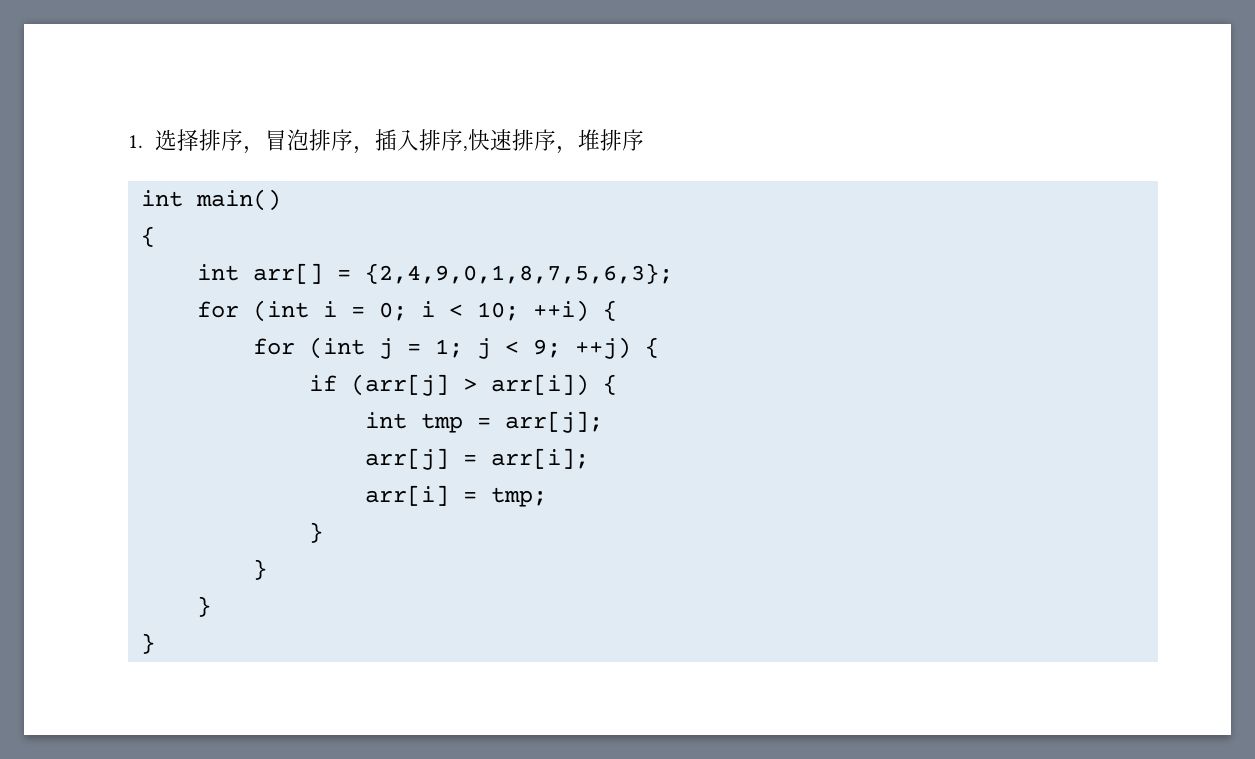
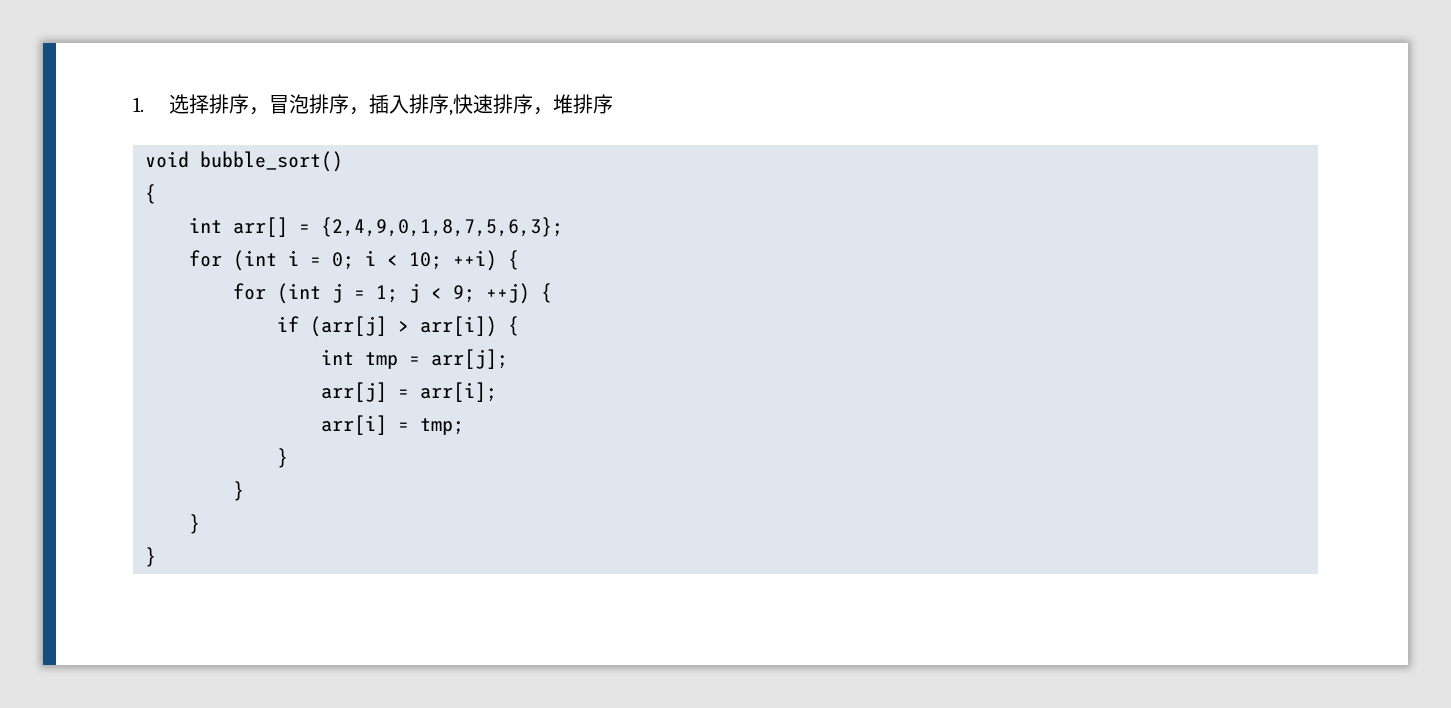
- int main()
+ void bubble_sort()

